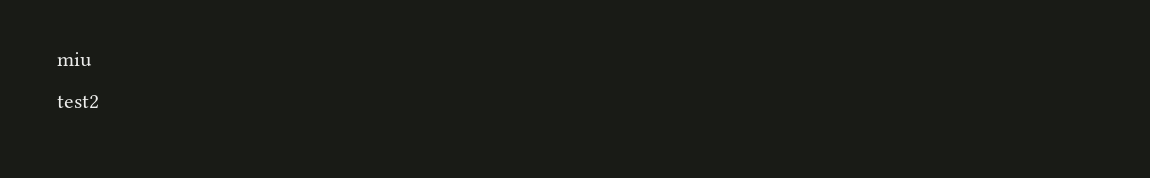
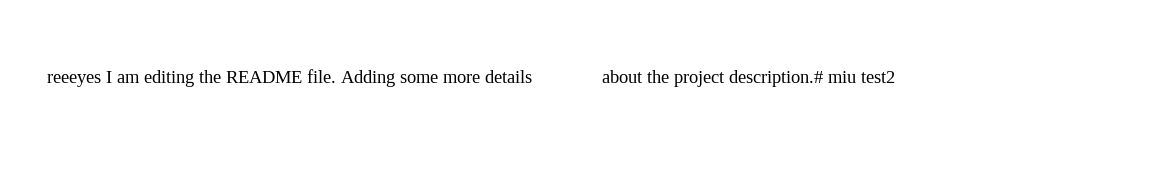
- miu
- test2
+ reeeyes I am editing the README file. Adding some more details about the project description.# miu test2

